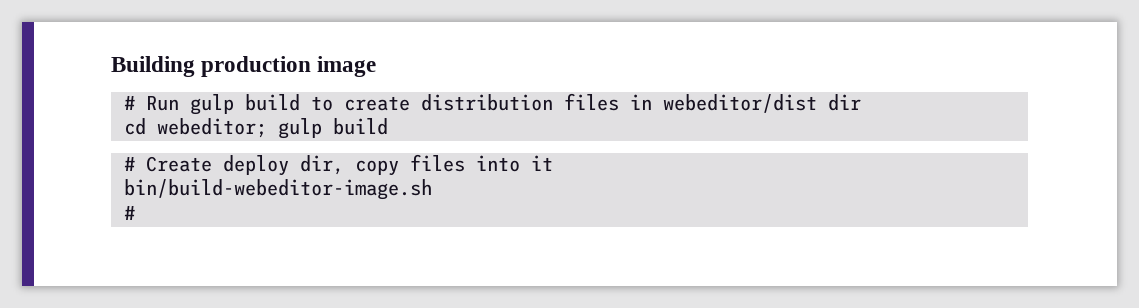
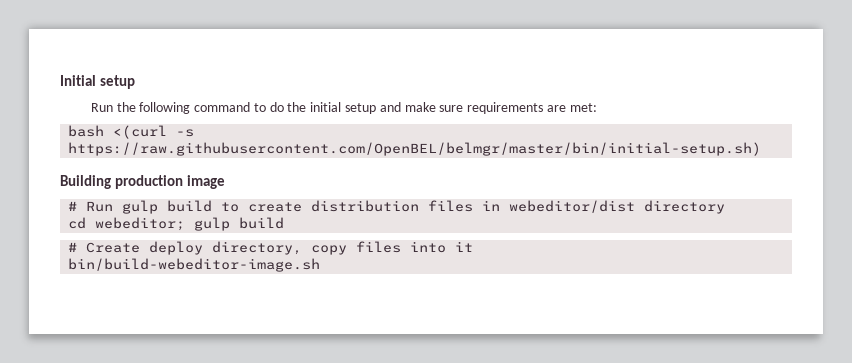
+ Initial setup
+ Run the following command to do the initial setup and make sure requirements are met:
+ bash <(curl -s https://raw.githubusercontent.com/OpenBEL/belmgr/master/bin/initial-setup.sh)
- # Run gulp build to create distribution files in webeditor/dist dir
+ # Run gulp build to create distribution files in webeditor/dist directory
- # Create deploy dir, copy files into it
+ # Create deploy directory, copy files into it
  bin/build-webeditor-image.sh
- #

